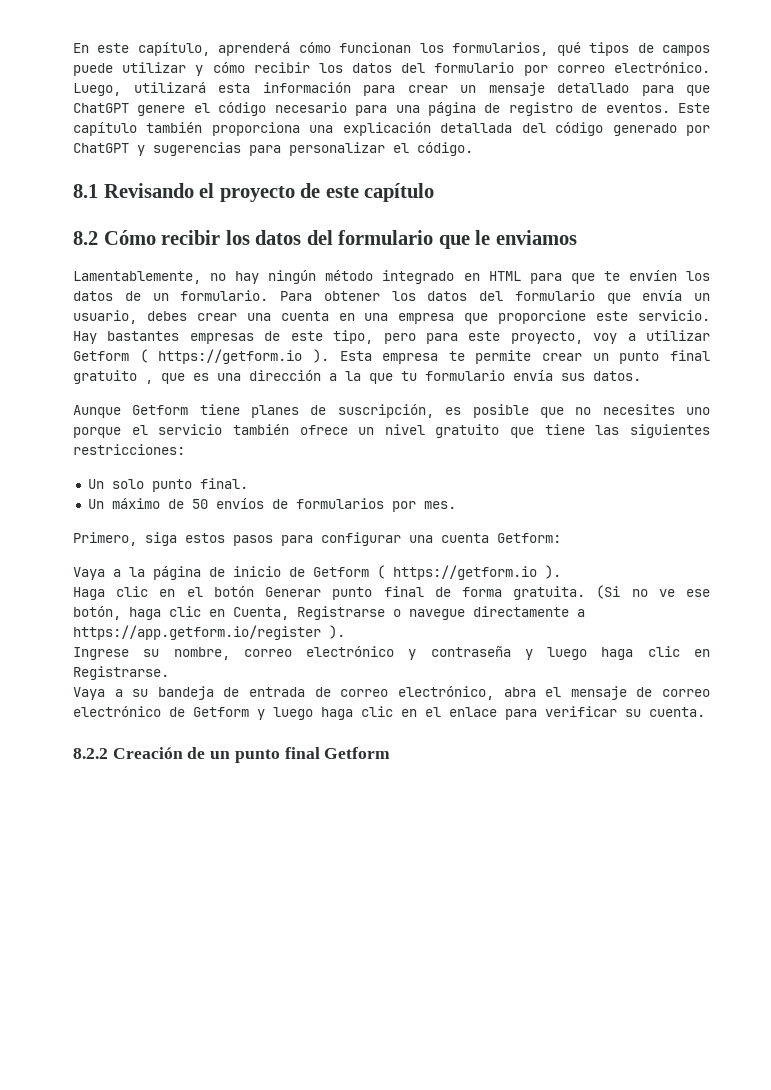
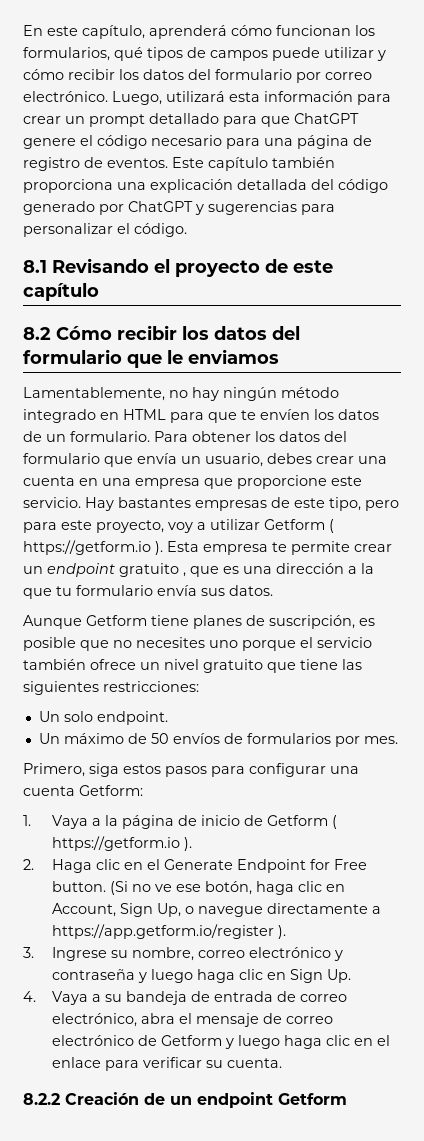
- Luego, utilizará esta información para crear un mensaje detallado para que ChatGPT genere el código necesario para una página de registro de eventos.
+ Luego, utilizará esta información para crear un prompt detallado para que ChatGPT genere el código necesario para una página de registro de eventos.
- Esta empresa te permite crear un punto final gratuito , que es una dirección a la que tu formulario envía sus datos.
+ Esta empresa te permite crear un endpoint gratuito , que es una dirección a la que tu formulario envía sus datos.
- Un solo punto final.
+ Un solo endpoint.
- Vaya a la página de inicio de Getform ( https://getform.io ).
+ 1. Vaya a la página de inicio de Getform ( https://getform.io ).
- Haga clic en el botón Generar punto final de forma gratuita.
+ 2. Haga clic en el Generate Endpoint for Free button.
- (Si no ve ese botón, haga clic en Cuenta, Registrarse o navegue directamente a https://app.getform.io/register ).
+ (Si no ve ese botón, haga clic en Account, Sign Up, o navegue directamente a https://app.getform.io/register ).
- Ingrese su nombre, correo electrónico y contraseña y luego haga clic en Registrarse.
- Vaya a su bandeja de entrada de correo electrónico, abra el mensaje de correo electrónico de Getform y luego haga clic en el enlace para verificar su cuenta.
+ 3. Ingrese su nombre, correo electrónico y contraseña y luego haga clic en Sign Up.
+ 4. Vaya a su bandeja de entrada de correo electrónico, abra el mensaje de correo electrónico de Getform y luego haga clic en el enlace para verificar su cuenta.
- 8.2.2 Creación de un punto final Getform
+ 8.2.2 Creación de un endpoint Getform

